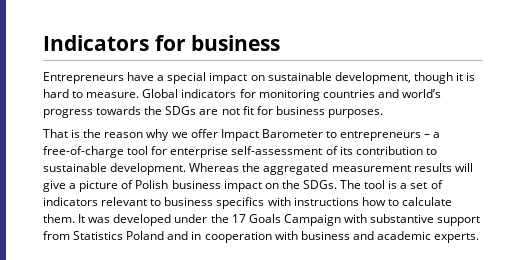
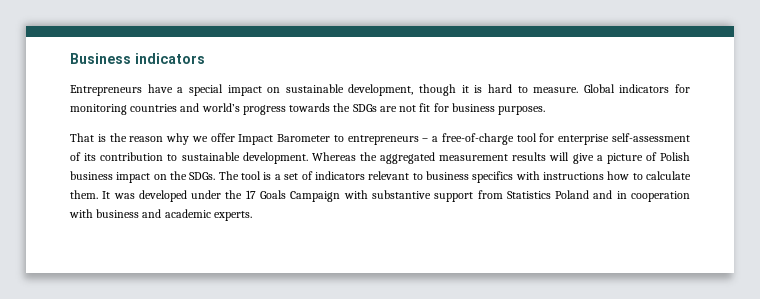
- Indicators for business
+ Business indicators

